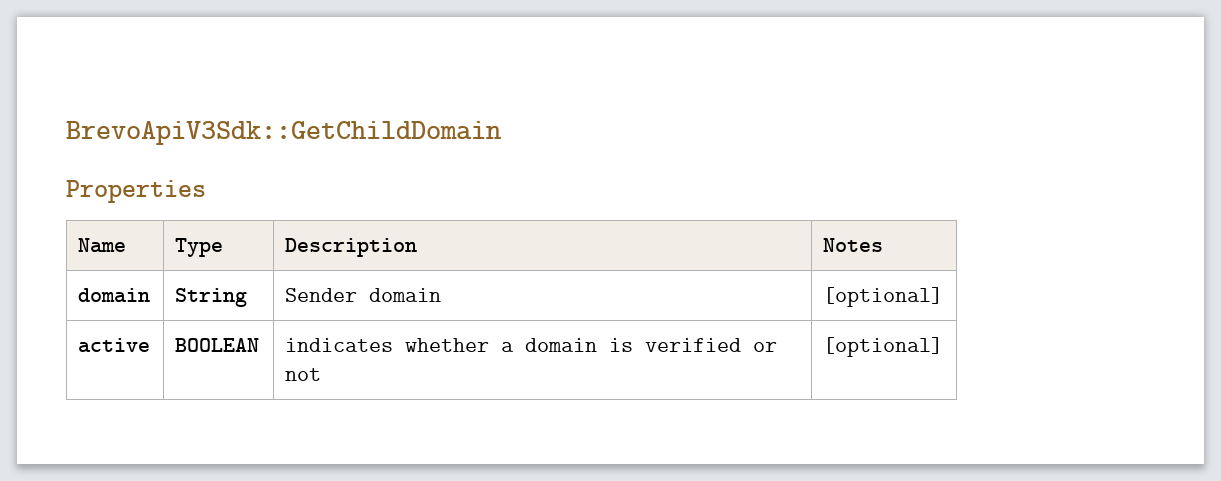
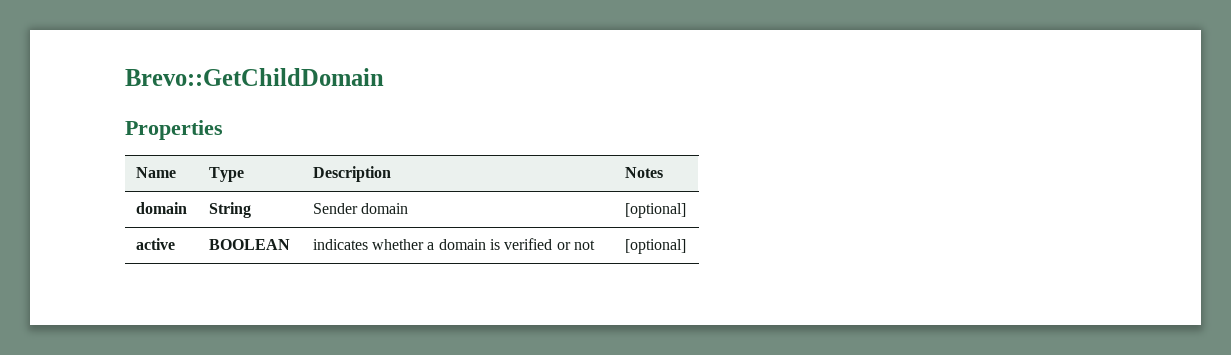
- BrevoApiV3Sdk::GetChildDomain
+ Brevo::GetChildDomain

